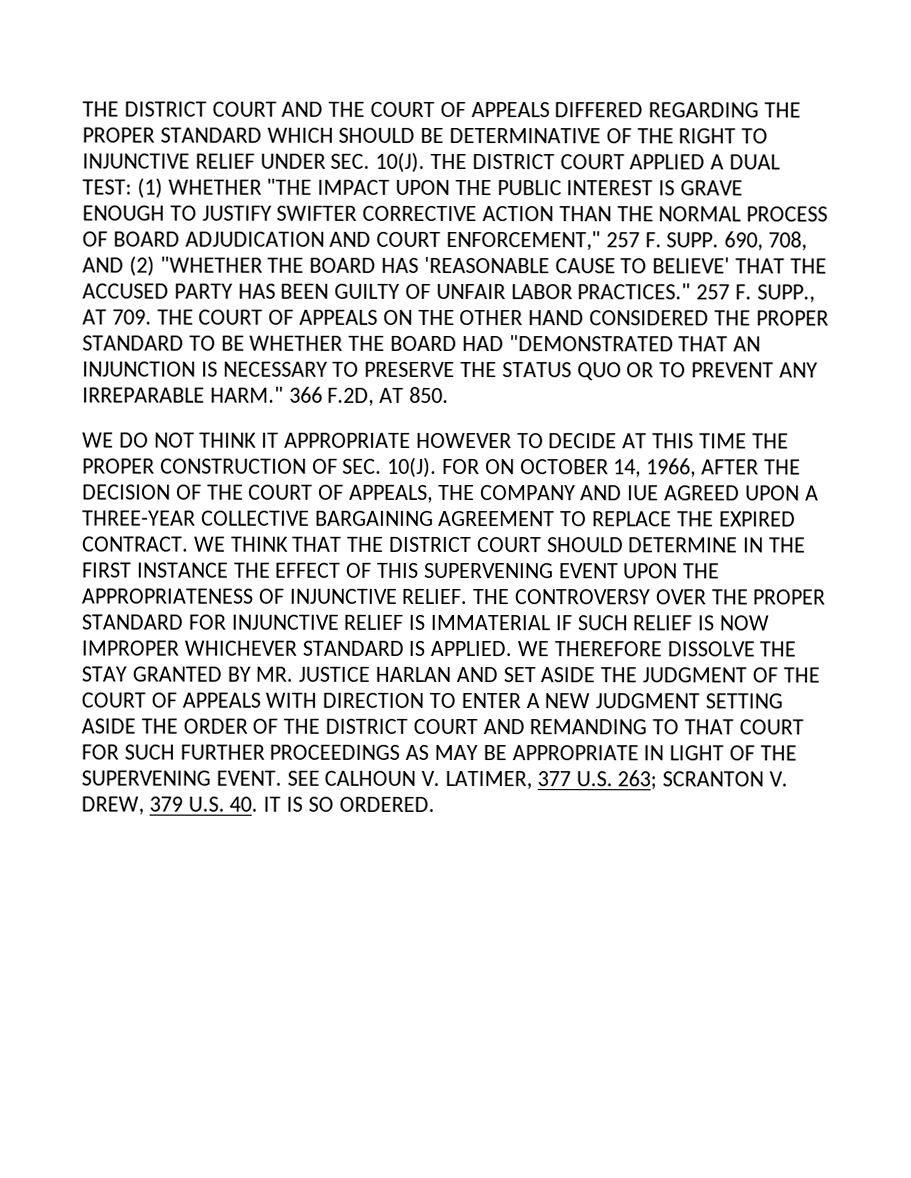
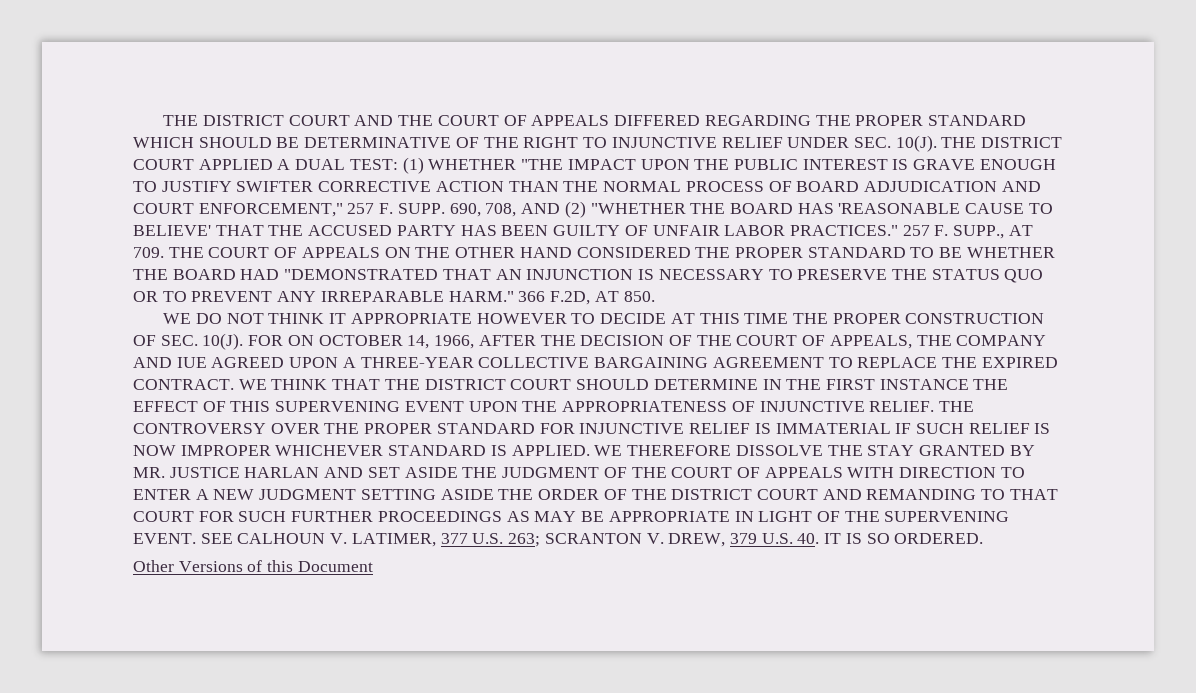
+ Other Versions of this Document

